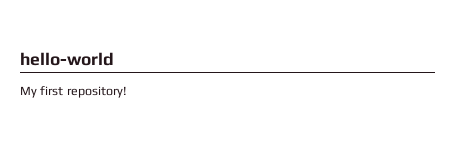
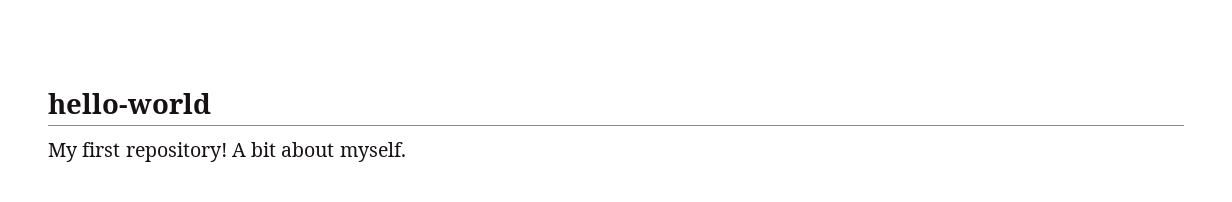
+ A bit about myself.

